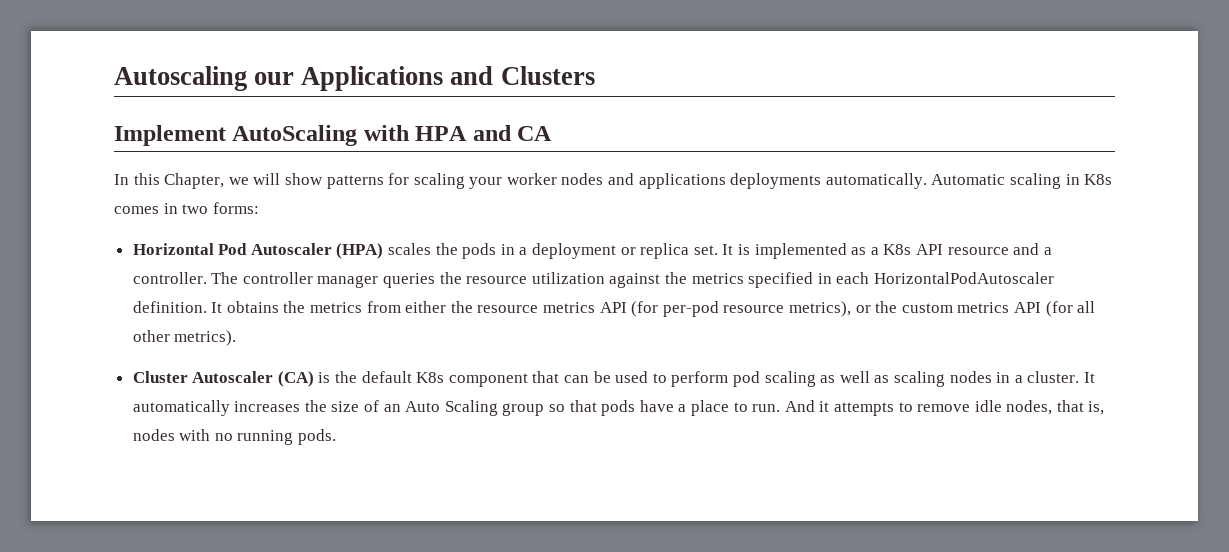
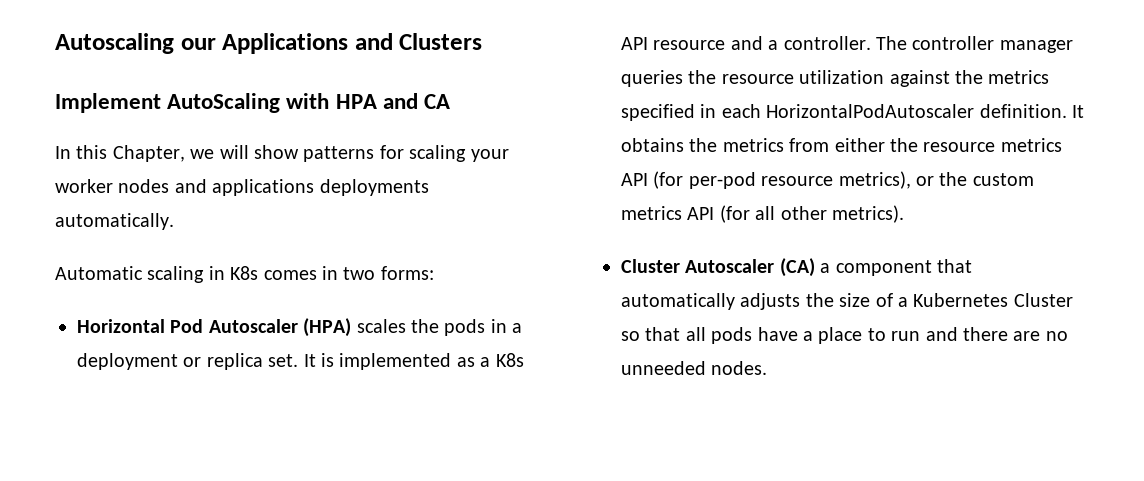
- In this Chapter, we will show patterns for scaling your worker nodes and applications deployments automatically. Automatic scaling in K8s comes in two forms:
+ In this Chapter, we will show patterns for scaling your worker nodes and applications deployments automatically.
+ Automatic scaling in K8s comes in two forms:
- Cluster Autoscaler (CA) is the default K8s component that can be used to perform pod scaling as well as scaling nodes in a cluster. It automatically increases the size of an Auto Scaling group so that pods have a place to run. And it attempts to remove idle nodes, that is, nodes with no running pods.
+ Cluster Autoscaler (CA) a component that automatically adjusts the size of a Kubernetes Cluster so that all pods have a place to run and there are no unneeded nodes.

